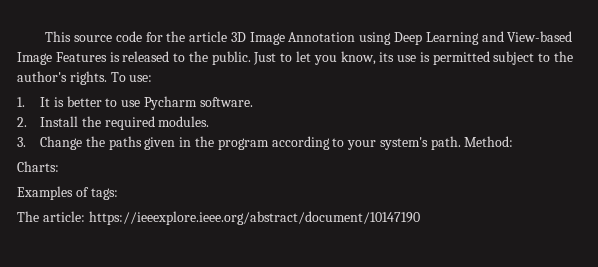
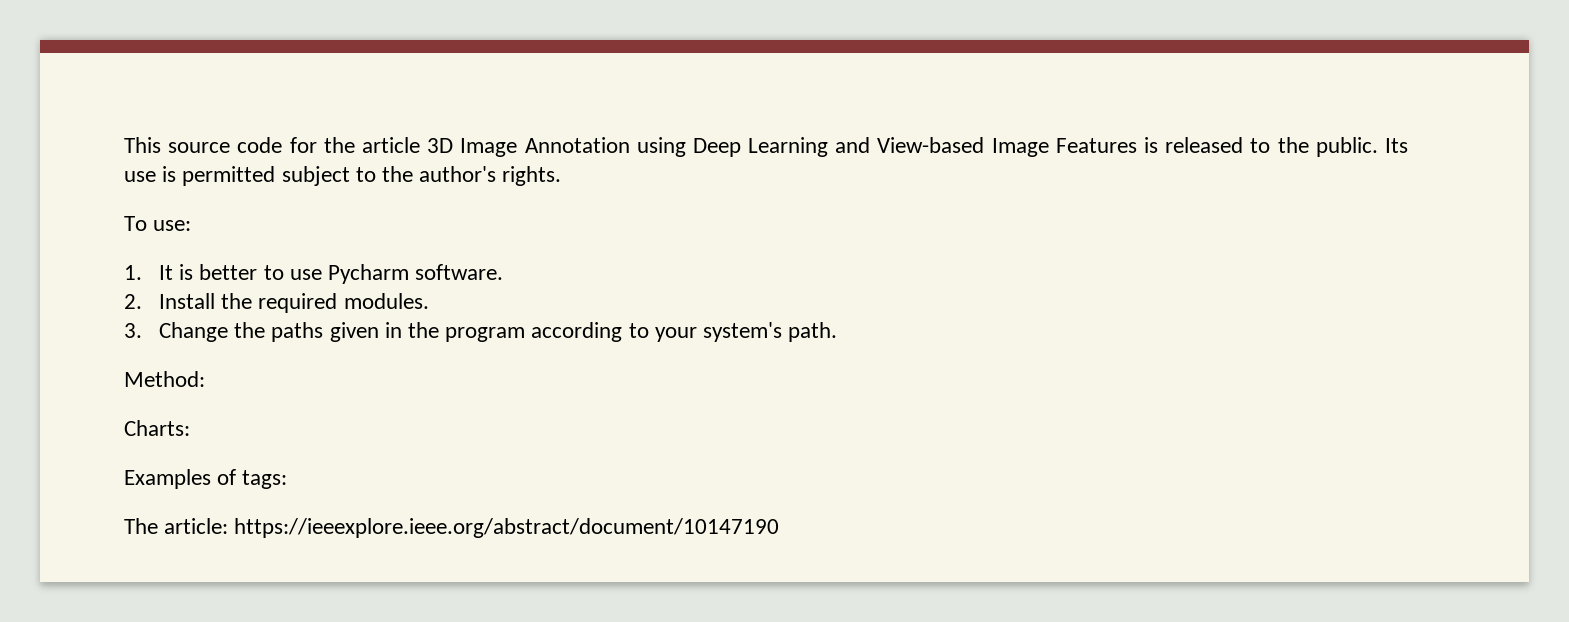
- Just to let you know, its use is permitted subject to the author's rights. To use:
+ Its use is permitted subject to the author's rights.
+ To use:
- 3. Change the paths given in the program according to your system's path. Method:
+ 3. Change the paths given in the program according to your system's path.
+ Method:

